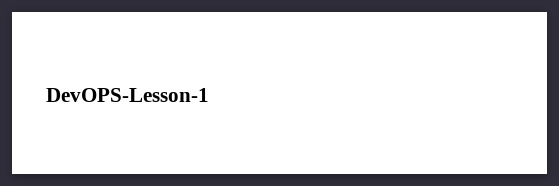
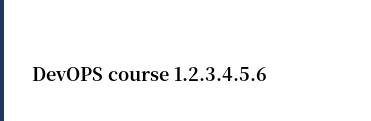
- DevOPS-Lesson-1
+ DevOPS course 1.2.3.4.5.6

